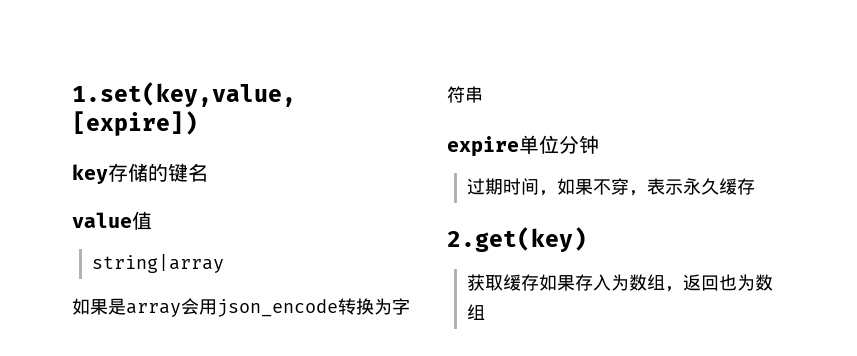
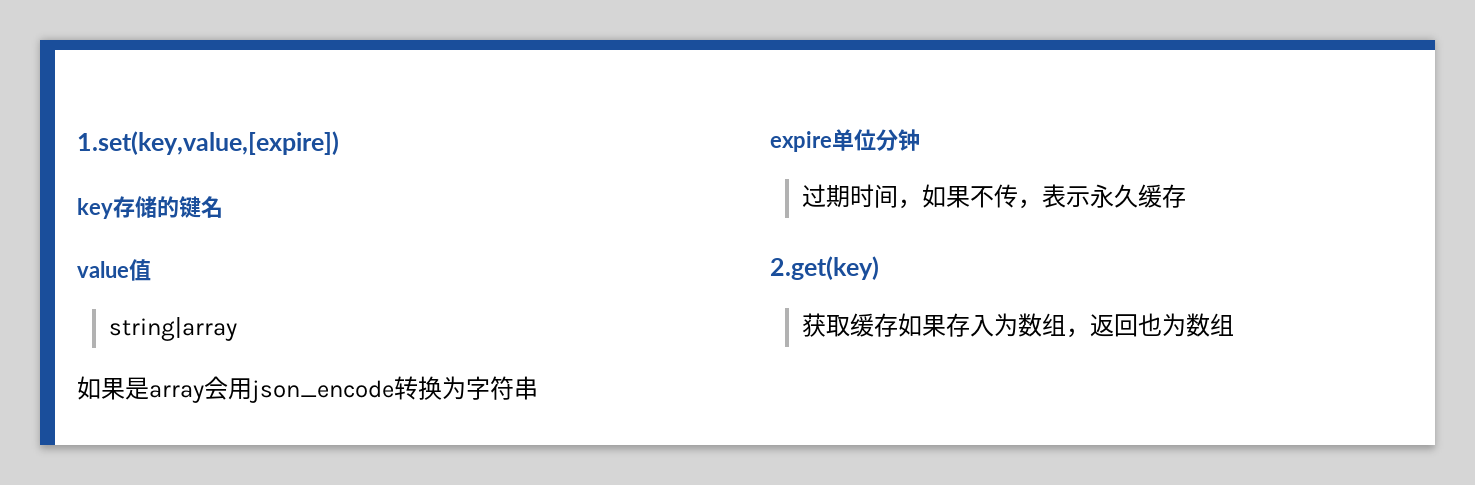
- 过期时间，如果不穿，表示永久缓存
+ 过期时间，如果不传，表示永久缓存

